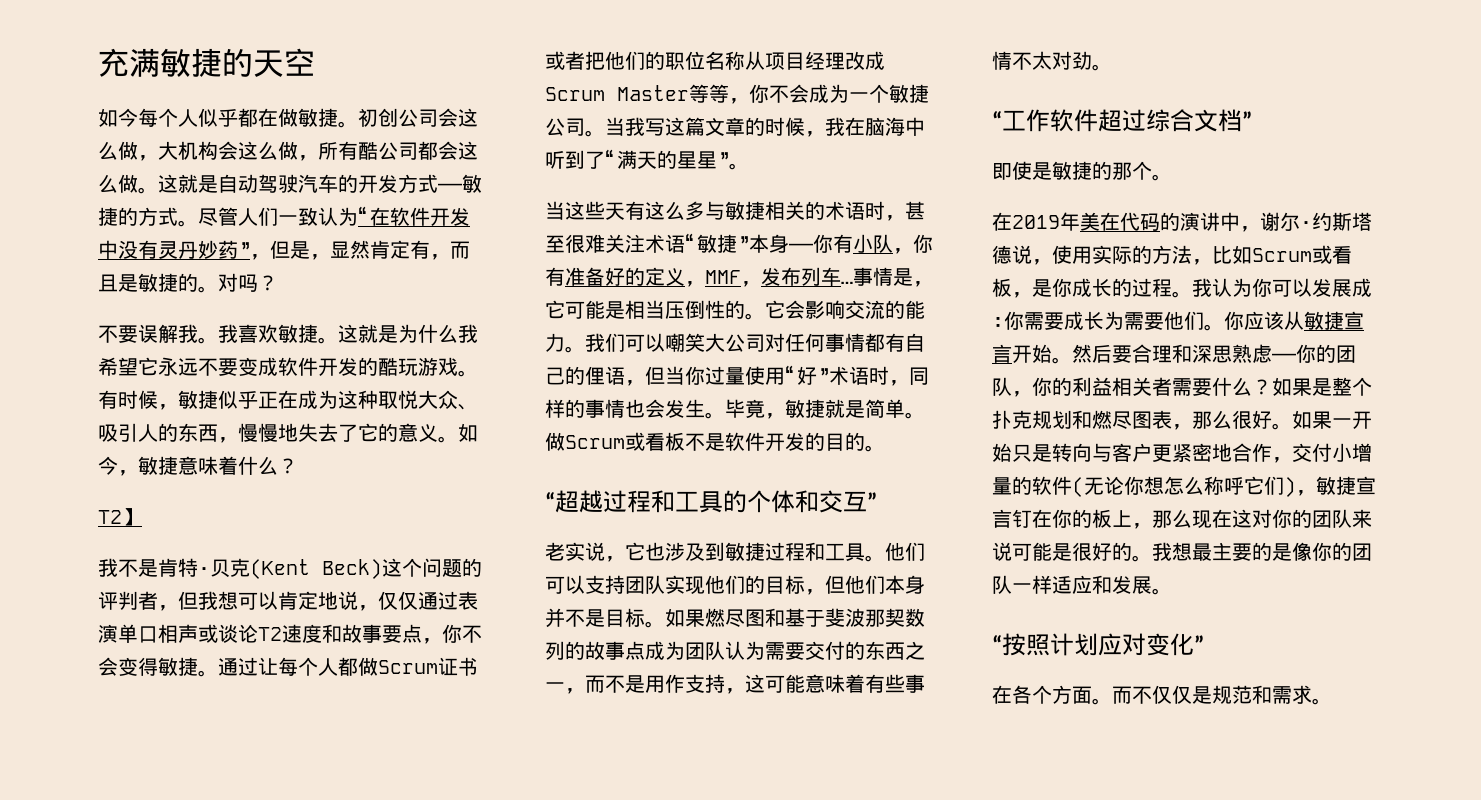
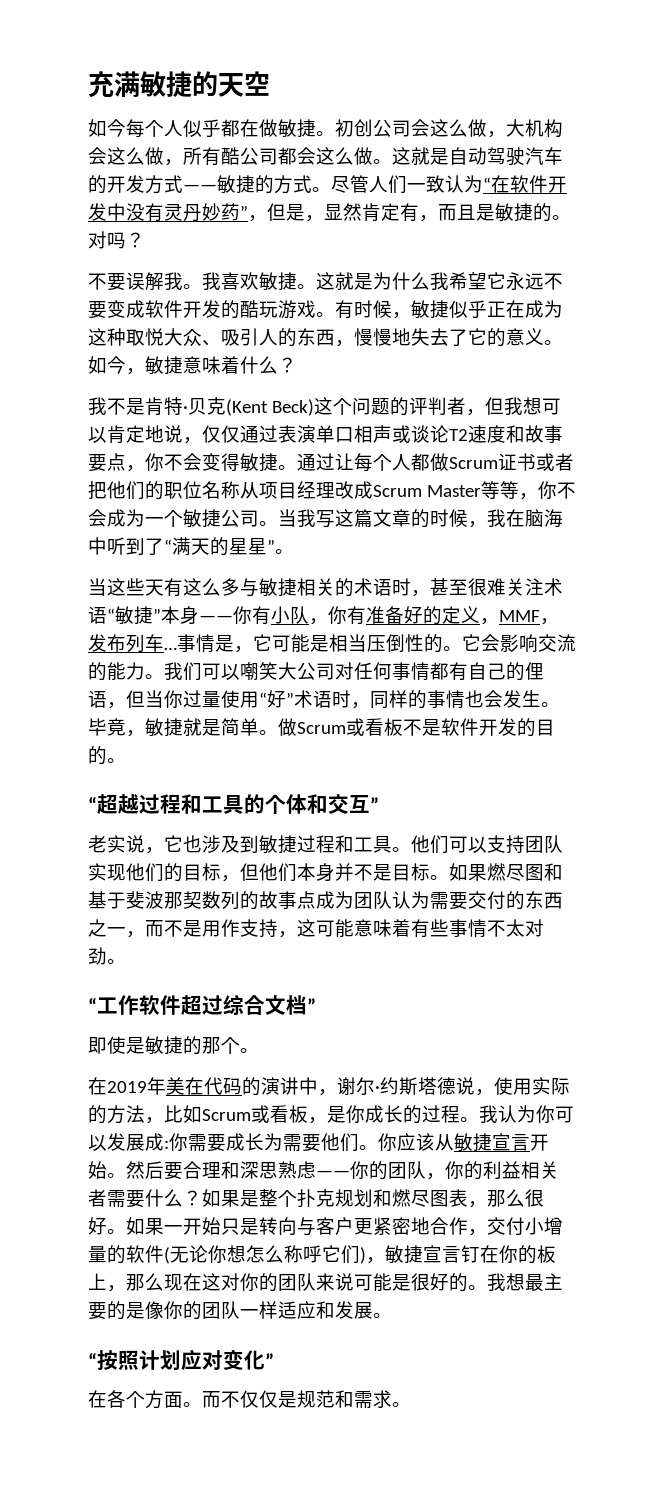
- T2】

